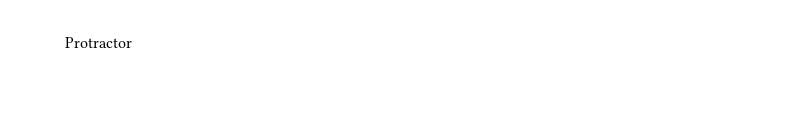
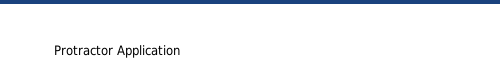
- Protractor
+ Protractor Application

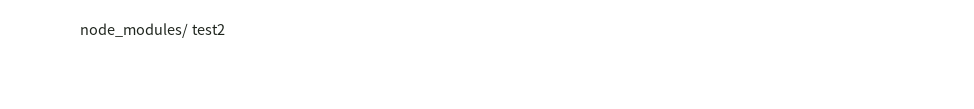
- Protractor Application
+ node_modules/ test2

